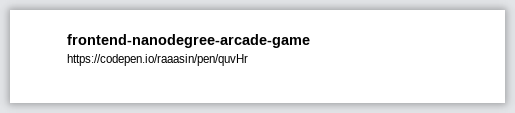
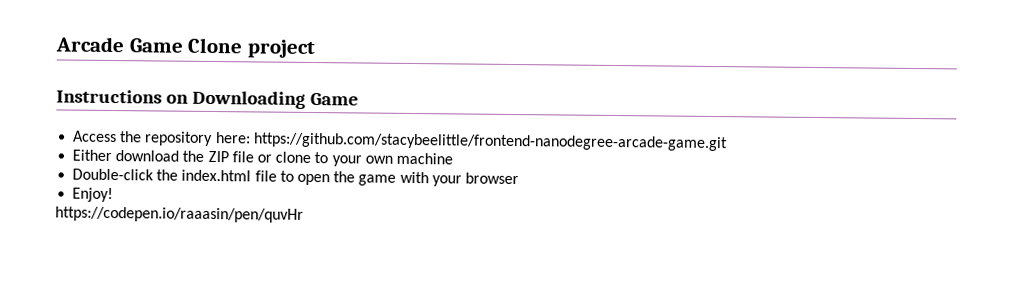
- frontend-nanodegree-arcade-game
+ Arcade Game Clone project
+ Instructions on Downloading Game
+ Access the repository here: https://github.com/stacybeelittle/frontend-nanodegree-arcade-game.git
+ Either download the ZIP file or clone to your own machine
+ Double-click the index.html file to open the game with your browser
+ Enjoy!

